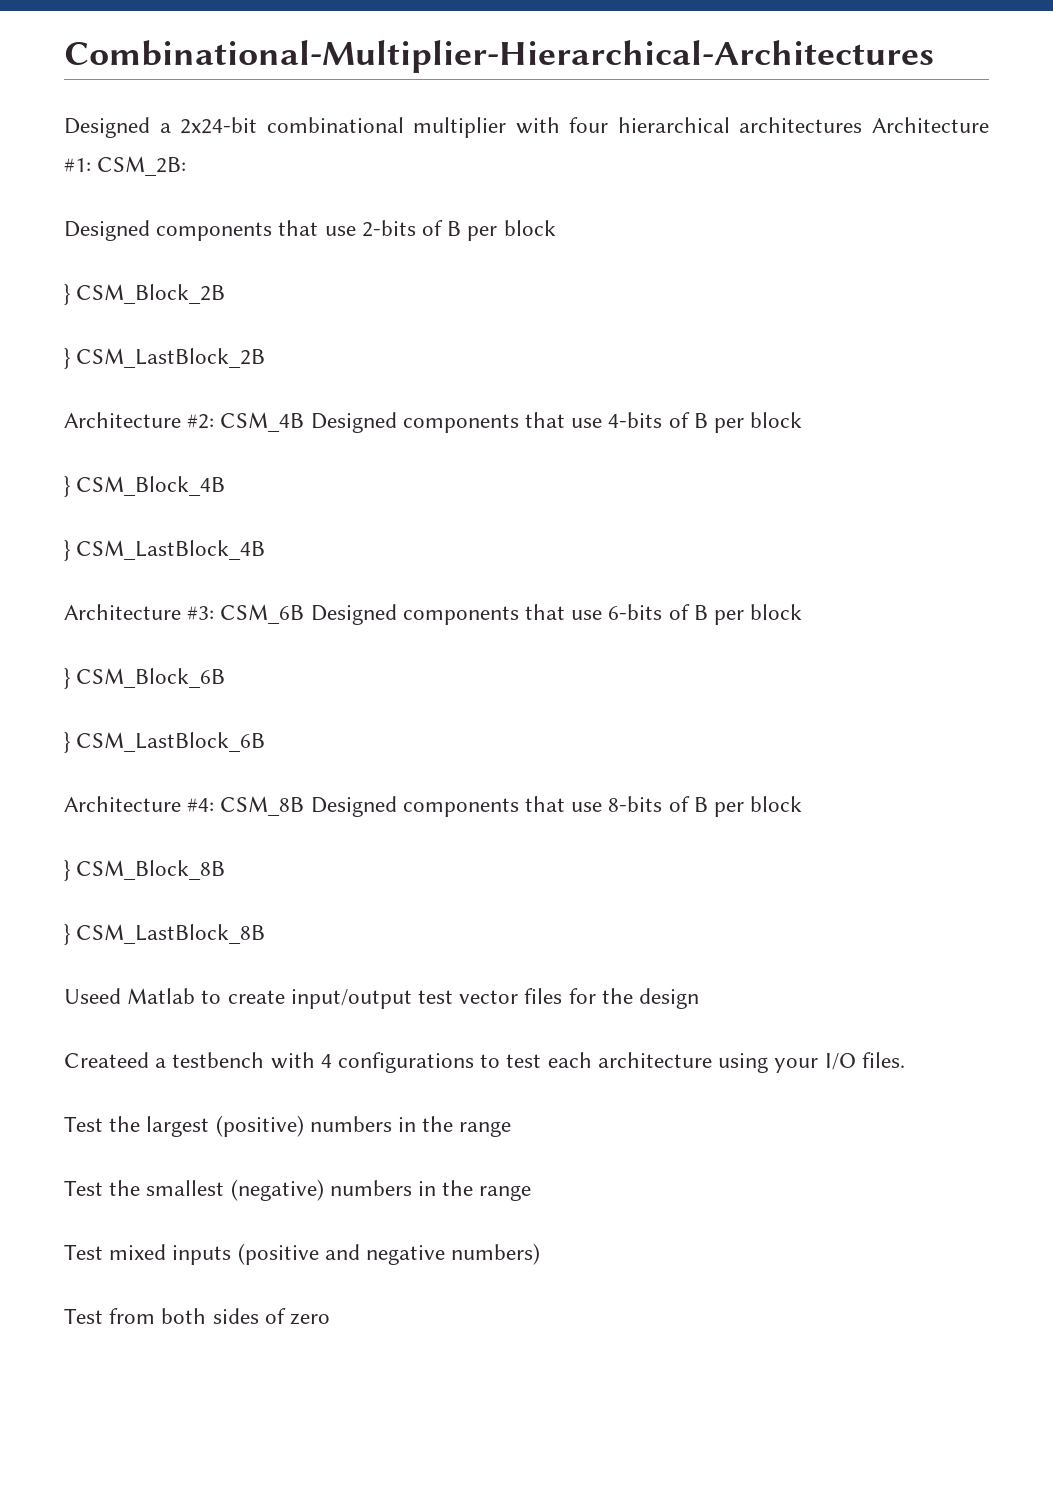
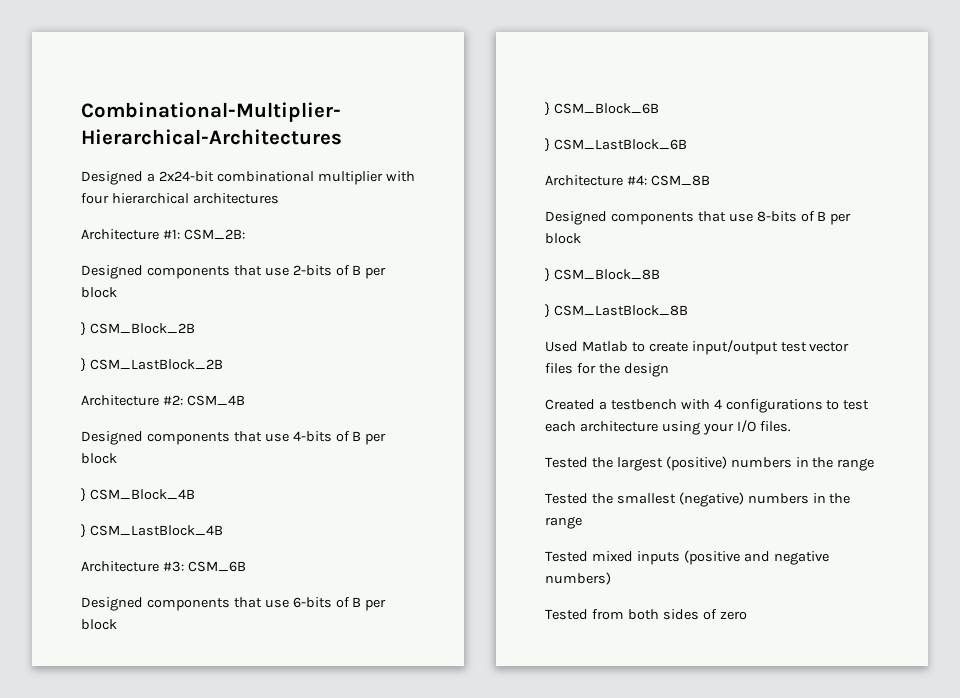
- Designed a 2x24-bit combinational multiplier with four hierarchical architectures Architecture #1: CSM_2B:
+ Designed a 2x24-bit combinational multiplier with four hierarchical architectures
+ Architecture #1: CSM_2B:
- Architecture #2: CSM_4B Designed components that use 4-bits of B per block
+ Architecture #2: CSM_4B
+ Designed components that use 4-bits of B per block
- Architecture #3: CSM_6B Designed components that use 6-bits of B per block
+ Architecture #3: CSM_6B
+ Designed components that use 6-bits of B per block
- Architecture #4: CSM_8B Designed components that use 8-bits of B per block
+ Architecture #4: CSM_8B
+ Designed components that use 8-bits of B per block
- Useed Matlab to create input/output test vector files for the design
+ Used Matlab to create input/output test vector files for the design
- Createed a testbench with 4 configurations to test each architecture using your I/O files.
+ Created a testbench with 4 configurations to test each architecture using your I/O files.
- Test the largest (positive) numbers in the range
+ Tested the largest (positive) numbers in the range
- Test the smallest (negative) numbers in the range
+ Tested the smallest (negative) numbers in the range
- Test mixed inputs (positive and negative numbers)
+ Tested mixed inputs (positive and negative numbers)
- Test from both sides of zero
+ Tested from both sides of zero

